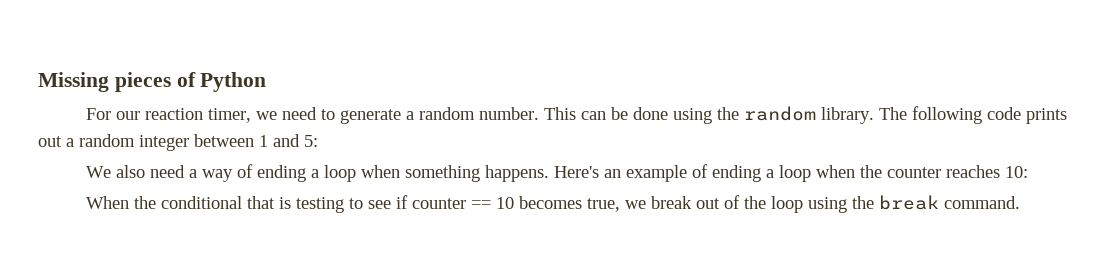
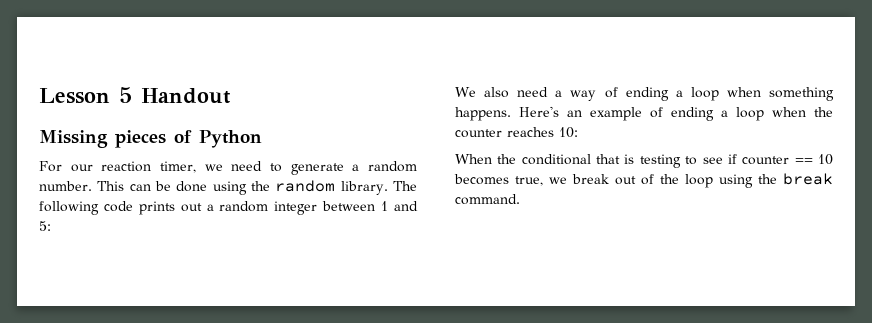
+ Lesson 5 Handout

